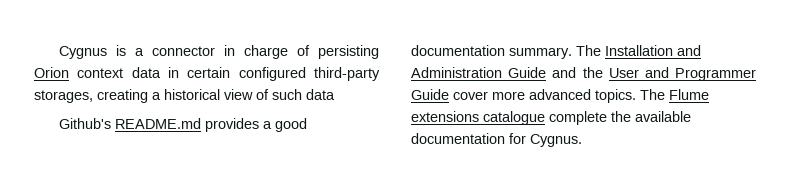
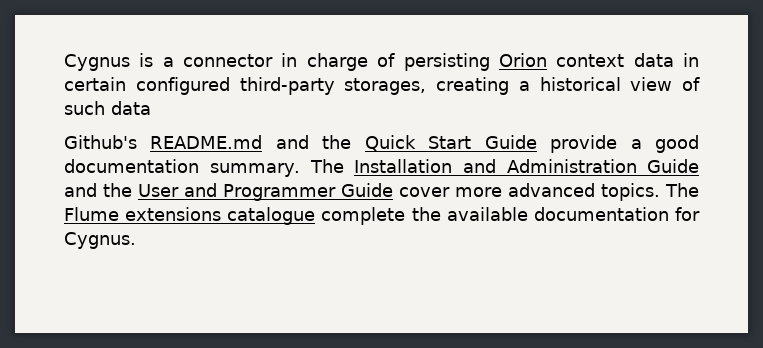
- Github's README.md provides a good documentation summary.
+ Github's README.md and the Quick Start Guide provide a good documentation summary.

